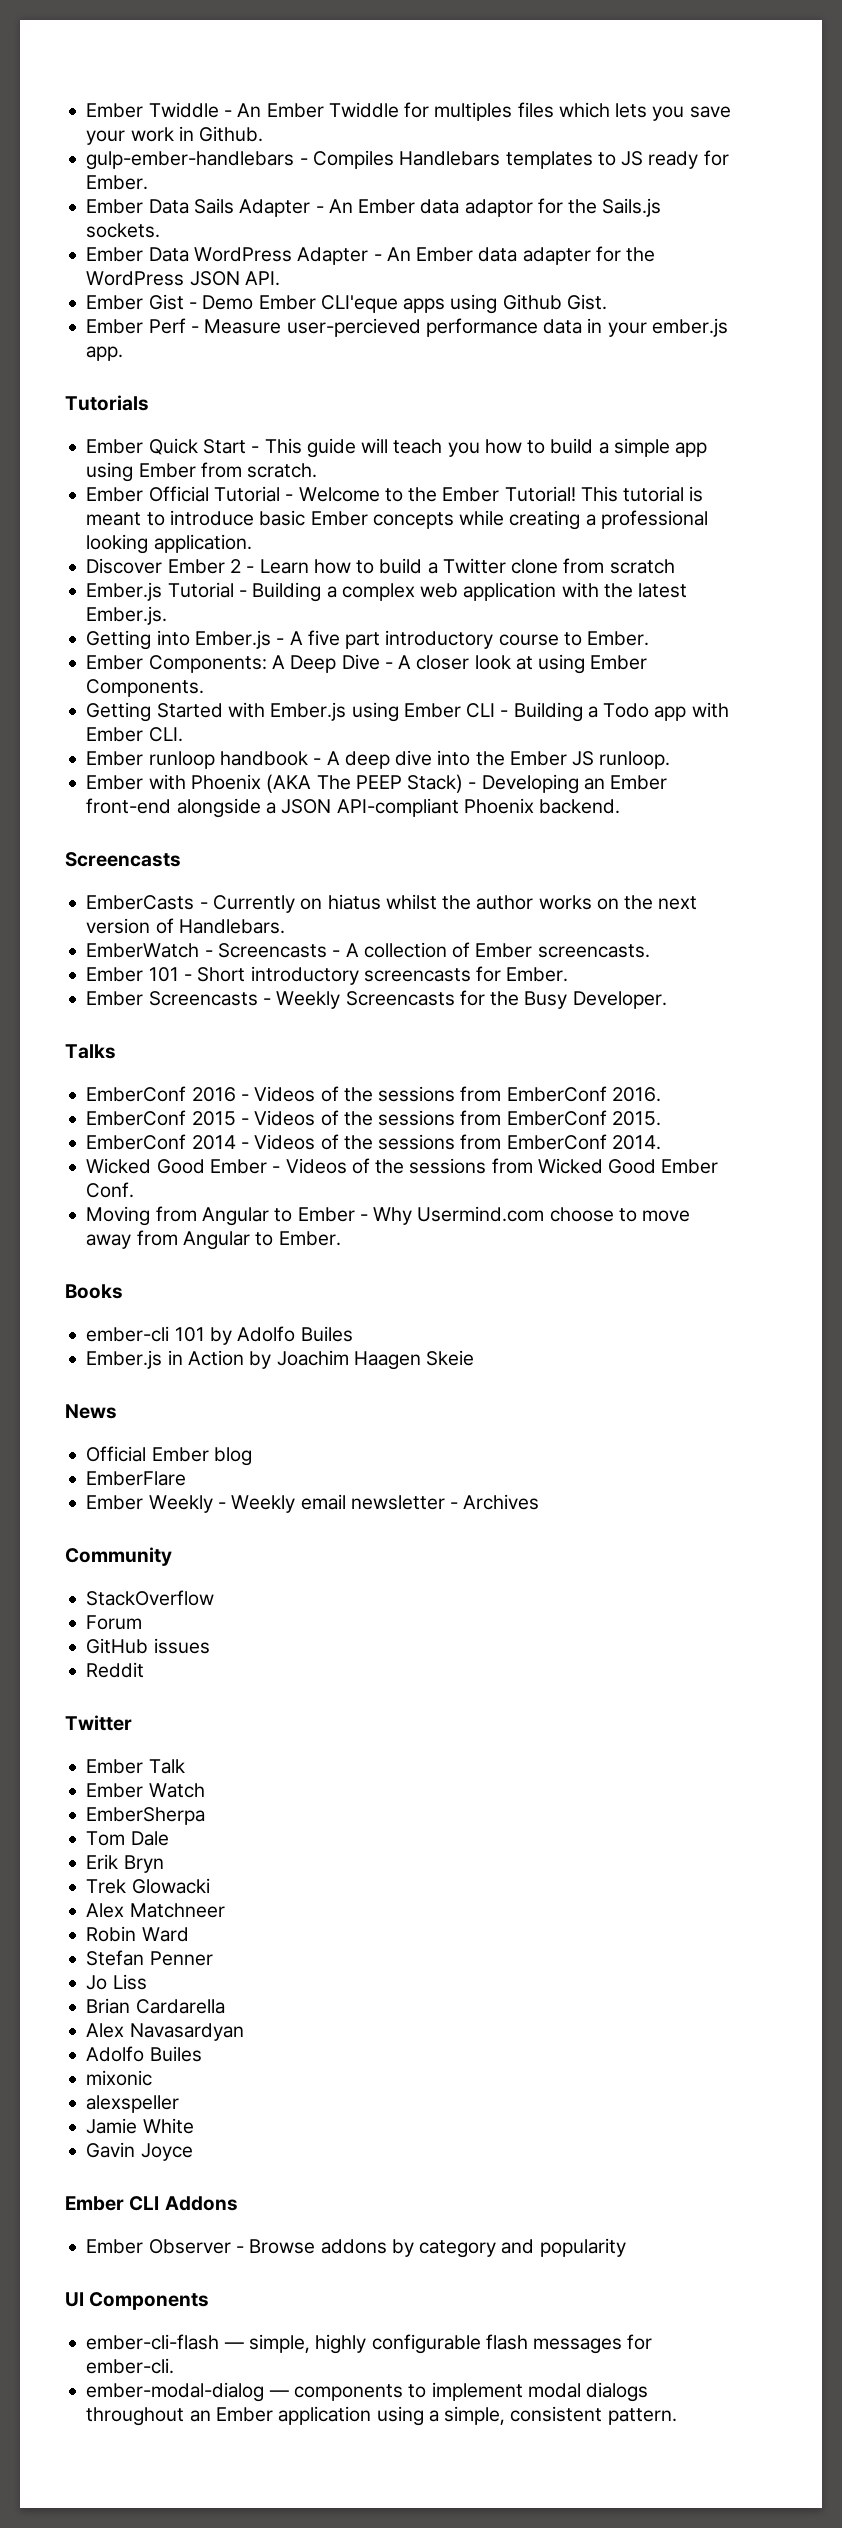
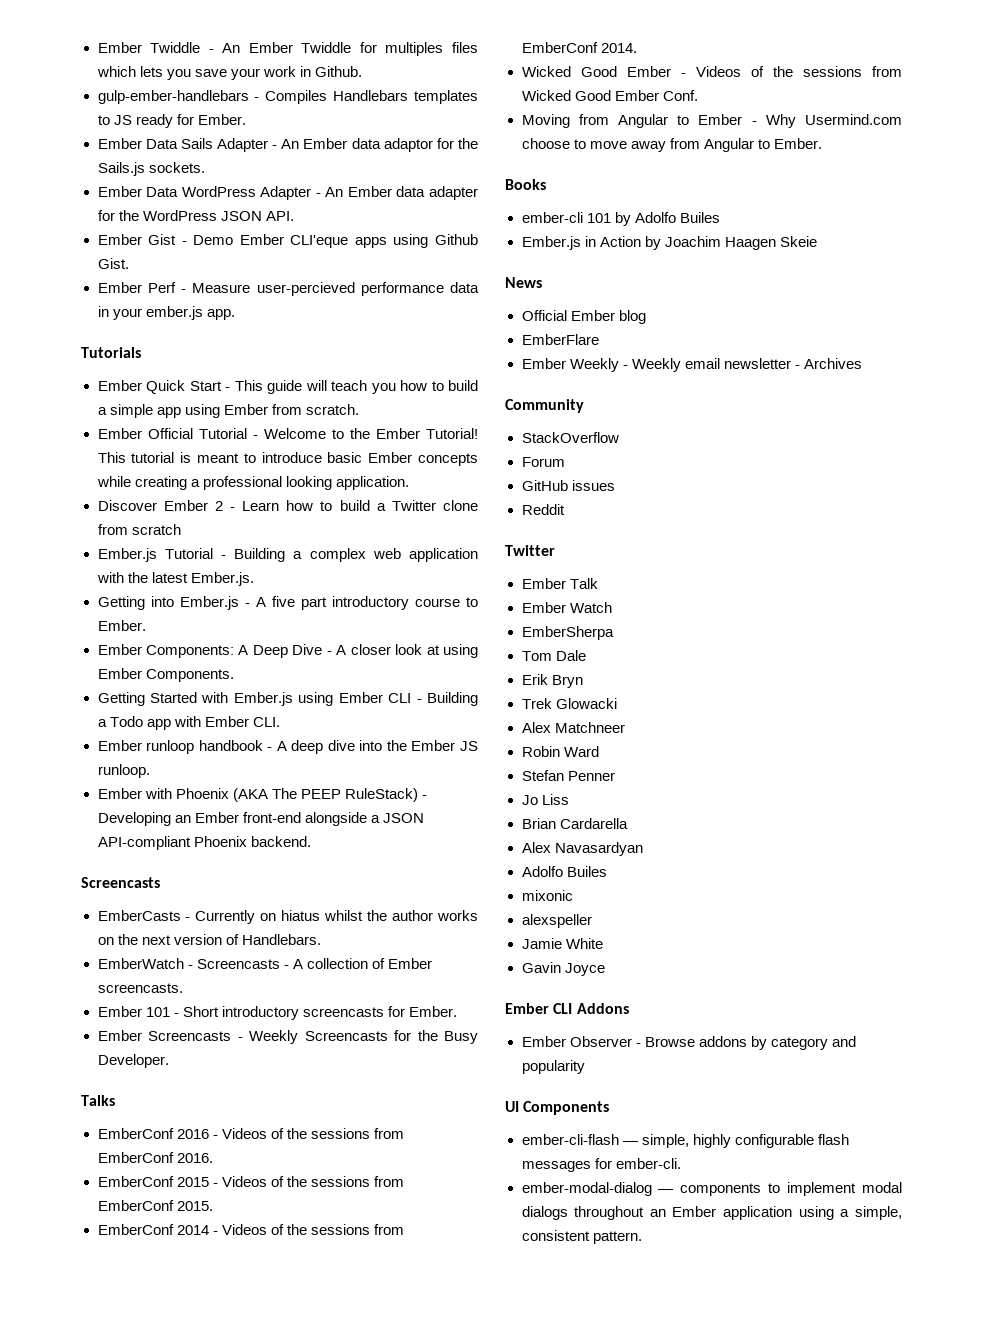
- Ember with Phoenix (AKA The PEEP Stack) - Developing an Ember front-end alongside a JSON API-compliant Phoenix backend.
+ Ember with Phoenix (AKA The PEEP RuleStack) - Developing an Ember front-end alongside a JSON API-compliant Phoenix backend.

